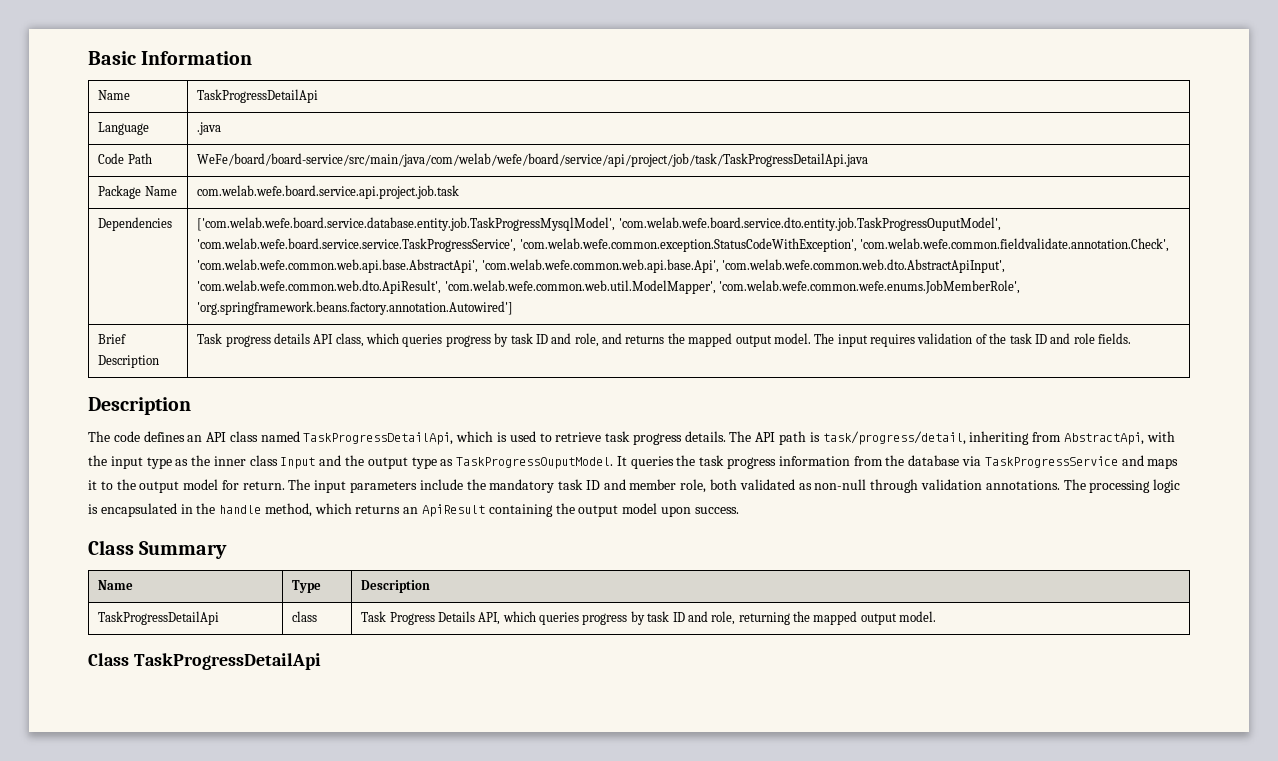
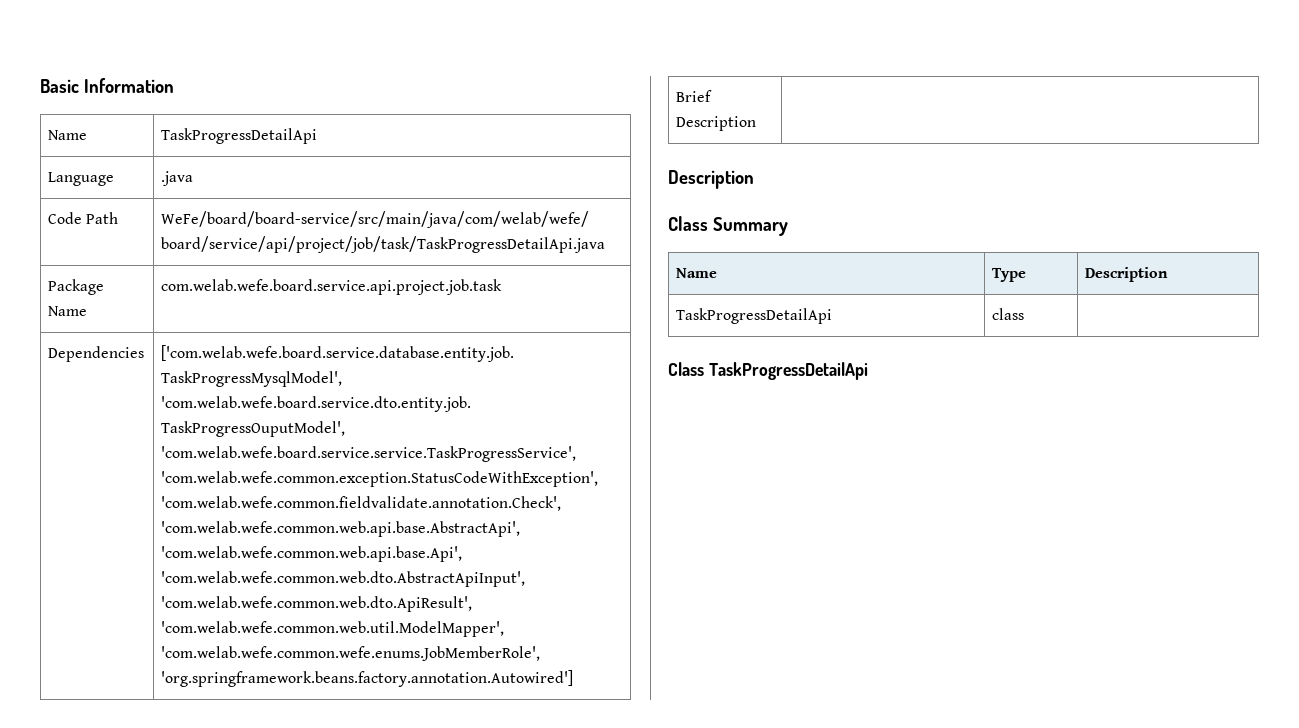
- Brief Description | Task progress details API class, which queries progress by task ID and role, and returns the mapped output model. The input requires validation of the task ID and role fields.
+ Brief Description |
  Description
- The code defines an API class named TaskProgressDetailApi, which is used to retrieve task progress details. The API path is task/progress/detail, inheriting from AbstractApi, with the input type as the inner class Input and the output type as TaskProgressOuputModel. It queries the task progress information from the database via TaskProgressService and maps it to the output model for return. The input parameters include the mandatory task ID and member role, both validated as non-null through validation annotations. The processing logic is encapsulated in the handle method, which returns an ApiResult containing the output model upon success.
- TaskProgressDetailApi | class | Task Progress Details API, which queries progress by task ID and role, returning the mapped output model.
+ TaskProgressDetailApi | class |

